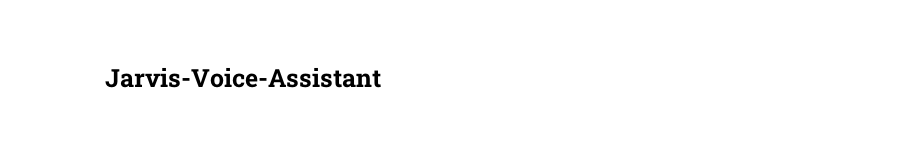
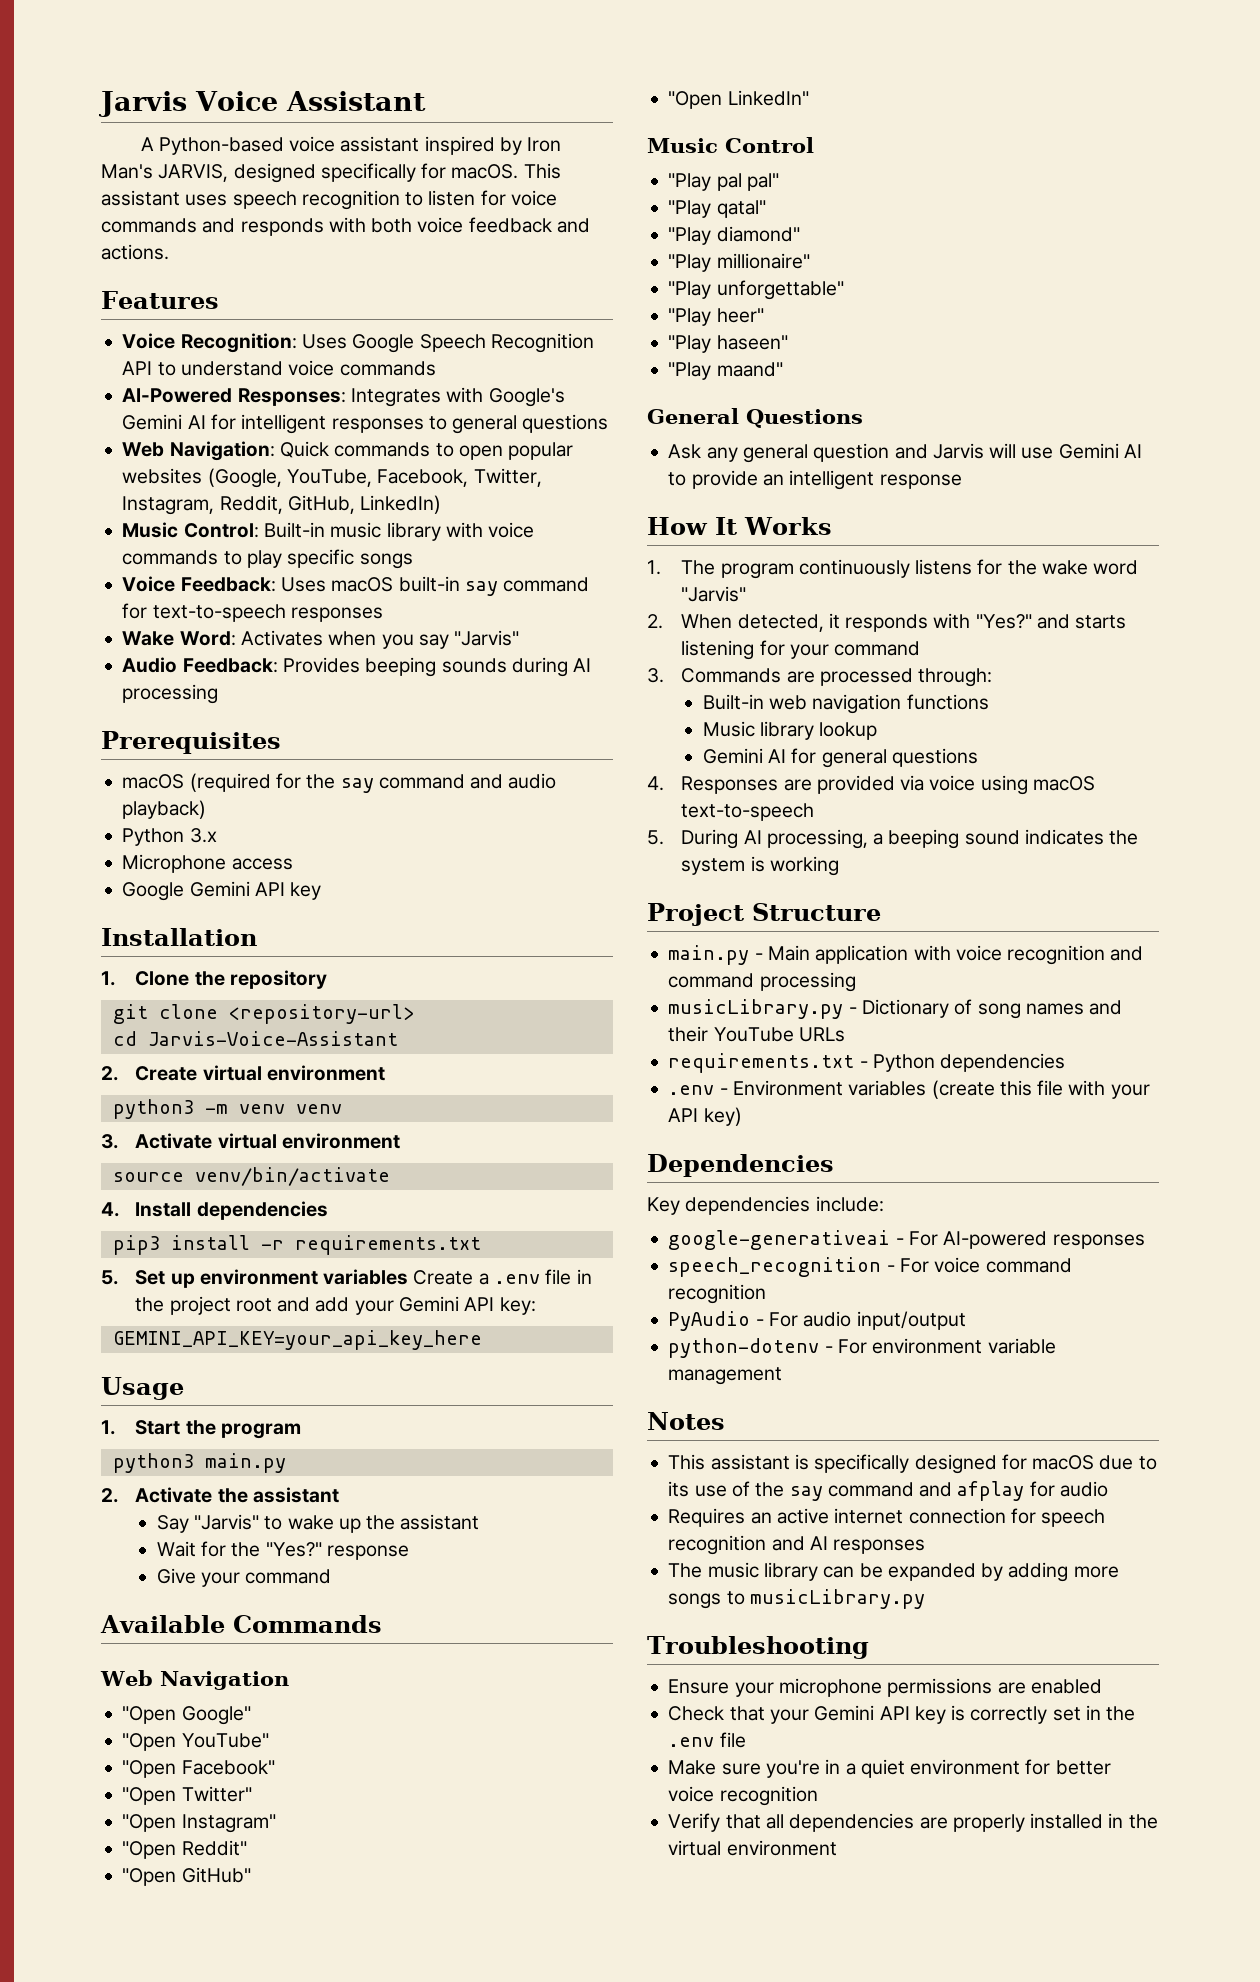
- Jarvis-Voice-Assistant
+ Jarvis Voice Assistant
+ A Python-based voice assistant inspired by Iron Man's JARVIS, designed specifically for macOS. This assistant uses speech recognition to listen for voice commands and responds with both voice feedback and actions.
+ Features
+ Voice Recognition: Uses Google Speech Recognition API to understand voice commands
+ AI-Powered Responses: Integrates with Google's Gemini AI for intelligent responses to general questions
+ Web Navigation: Quick commands to open popular websites (Google, YouTube, Facebook, Twitter, Instagram, Reddit, GitHub, LinkedIn)
+ Music Control: Built-in music library with voice commands to play specific songs
+ Voice Feedback: Uses macOS built-in say command for text-to-speech responses
+ Wake Word: Activates when you say "Jarvis"
+ Audio Feedback: Provides beeping sounds during AI processing
+ Prerequisites
+ macOS (required for the say command and audio playback)
+ Python 3.x
+ Microphone access
+ Google Gemini API key
+ Installation
+ 1. Clone the repository
+ git clone <repository-url>
+ cd Jarvis-Voice-Assistant
+ 2. Create virtual environment
+ python3 -m venv venv
+ 3. Activate virtual environment
+ source venv/bin/activate
+ 4. Install dependencies
+ pip3 install -r requirements.txt
+ 5. Set up environment variables Create a .env file in the project root and add your Gemini API key:
+ GEMINI_API_KEY=your_api_key_here
+ Usage
+ 1. Start the program
+ python3 main.py
+ 2. Activate the assistant
+ Say "Jarvis" to wake up the assistant
+ Wait for the "Yes?" response
+ Give your command
+ Available Commands
+ Web Navigation
+ "Open Google"
+ "Open YouTube"
+ "Open Facebook"
+ "Open Twitter"
+ "Open Instagram"
+ "Open Reddit"
+ "Open GitHub"
+ "Open LinkedIn"
+ Music Control
+ "Play pal pal"
+ "Play qatal"
+ "Play diamond"
+ "Play millionaire"
+ "Play unforgettable"
+ "Play heer"
+ "Play haseen"
+ "Play maand"
+ General Questions
+ Ask any general question and Jarvis will use Gemini AI to provide an intelligent response
+ How It Works
+ 1. The program continuously listens for the wake word "Jarvis"
+ 2. When detected, it responds with "Yes?" and starts listening for your command
+ 3. Commands are processed through:
+ Built-in web navigation functions
+ Music library lookup
+ Gemini AI for general questions
+ 4. Responses are provided via voice using macOS text-to-speech
+ 5. During AI processing, a beeping sound indicates the system is working
+ Project Structure
+ main.py - Main application with voice recognition and command processing
+ musicLibrary.py - Dictionary of song names and their YouTube URLs
+ requirements.txt - Python dependencies
+ .env - Environment variables (create this file with your API key)
+ Dependencies
+ Key dependencies include:
+ google-generativeai - For AI-powered responses
+ speech_recognition - For voice command recognition
+ PyAudio - For audio input/output
+ python-dotenv - For environment variable management
+ Notes
+ This assistant is specifically designed for macOS due to its use of the say command and afplay for audio
+ Requires an active internet connection for speech recognition and AI responses
+ The music library can be expanded by adding more songs to musicLibrary.py
+ Troubleshooting
+ Ensure your microphone permissions are enabled
+ Check that your Gemini API key is correctly set in the .env file
+ Make sure you're in a quiet environment for better voice recognition
+ Verify that all dependencies are properly installed in the virtual environment

